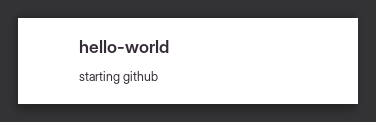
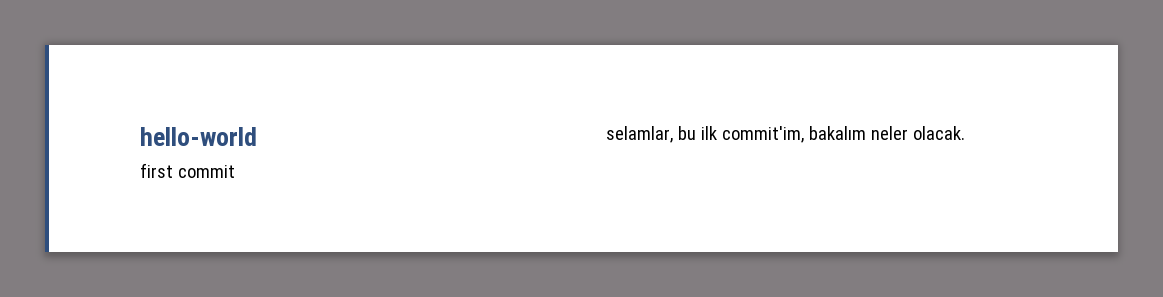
- starting github
+ first commit
+ selamlar, bu ilk commit'im, bakalım neler olacak.

